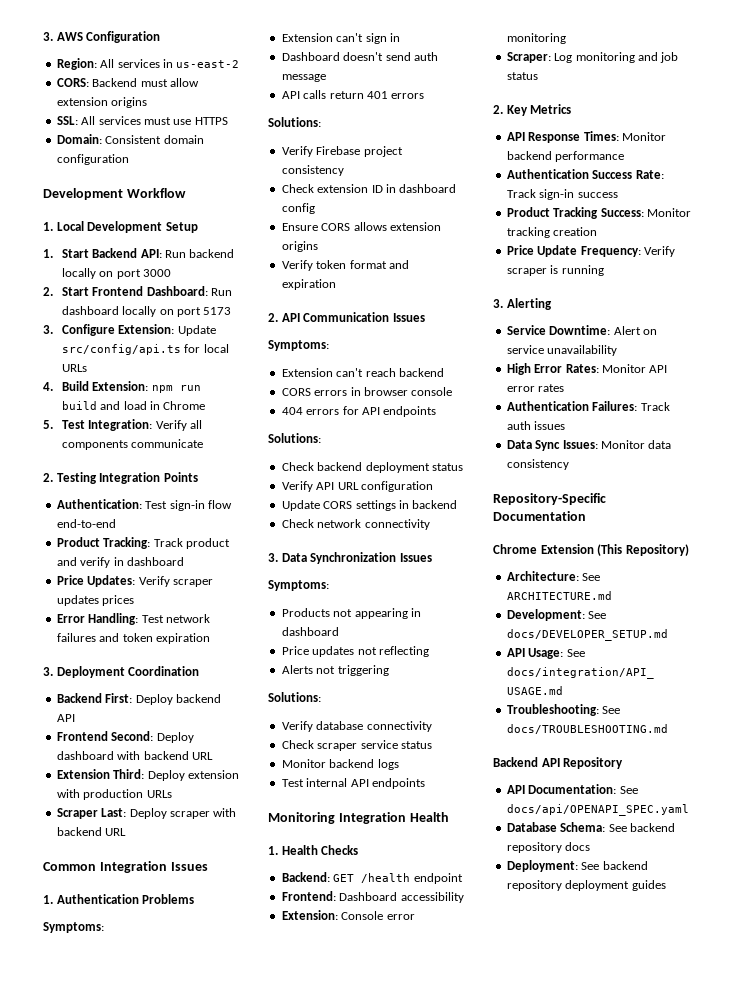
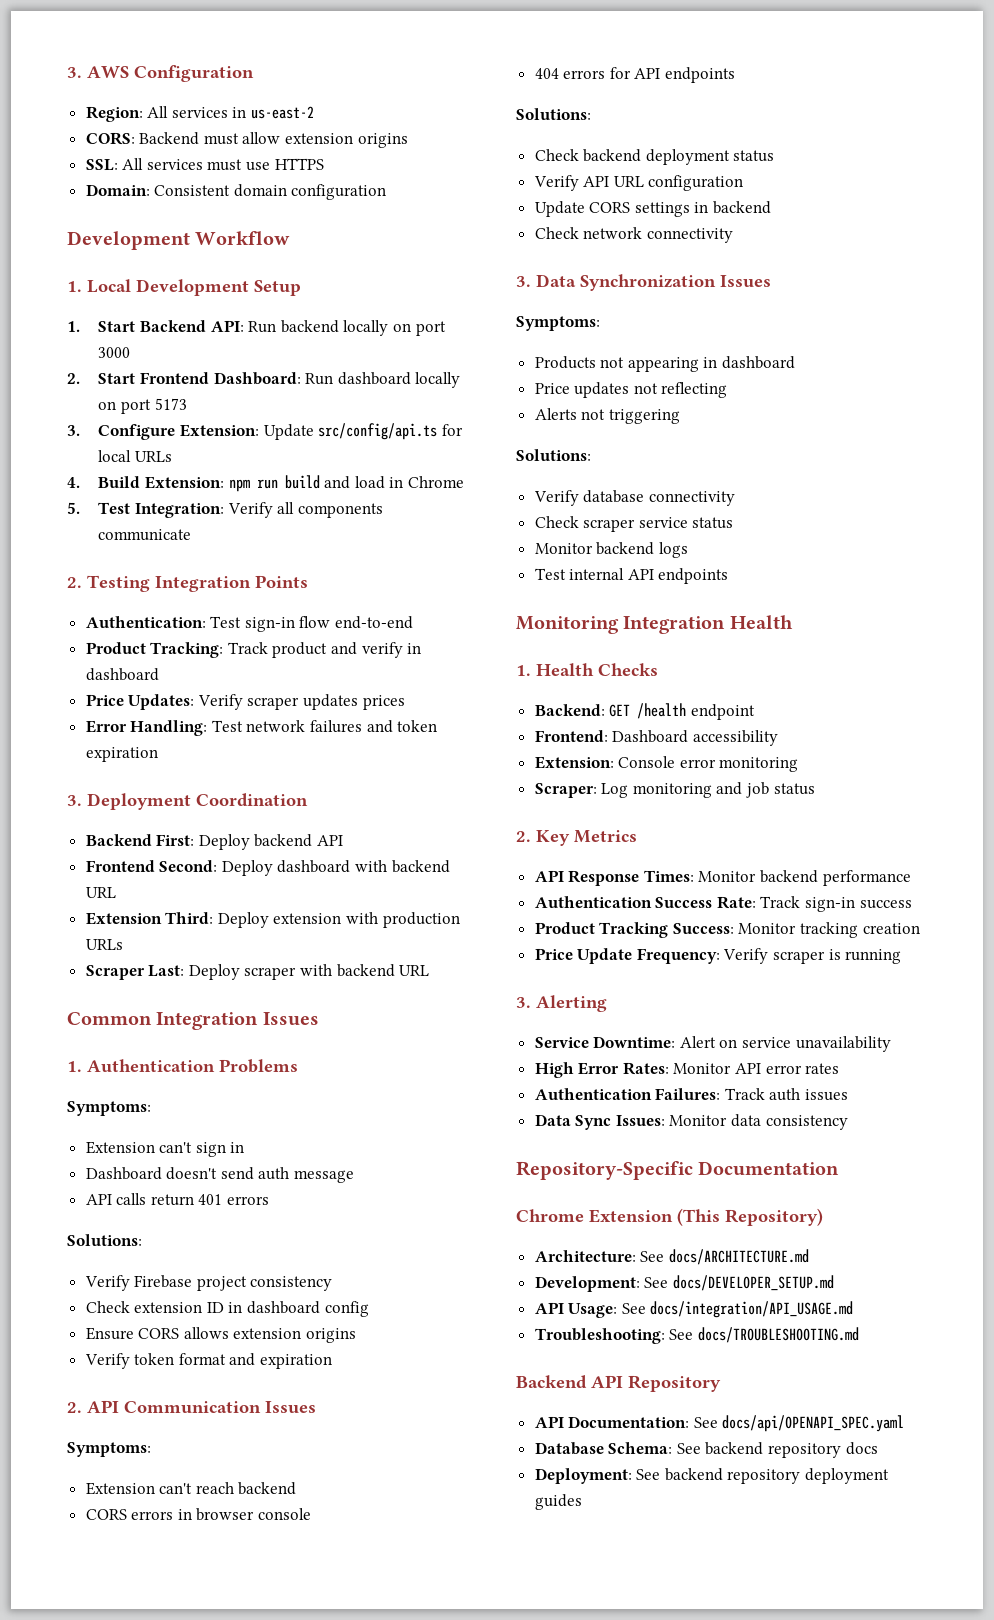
- Architecture: See ARCHITECTURE.md
+ Architecture: See docs/ARCHITECTURE.md

